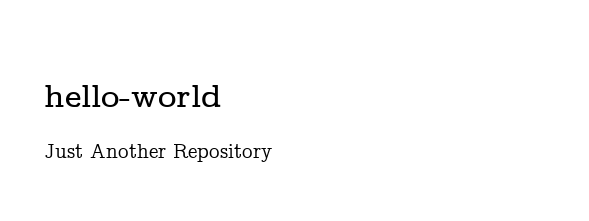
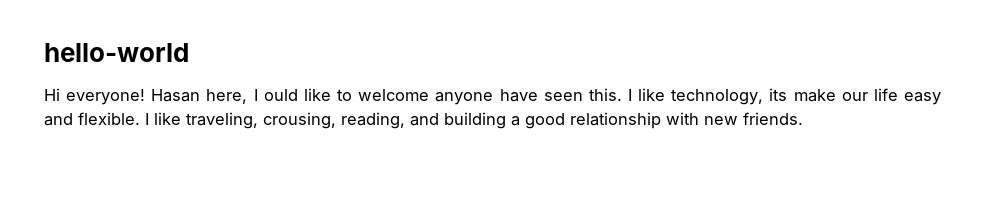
- Just Another Repository
+ Hi everyone! Hasan here, I ould like to welcome anyone have seen this. I like technology, its make our life easy and flexible. I like traveling, crousing, reading, and building a good relationship with new friends.

